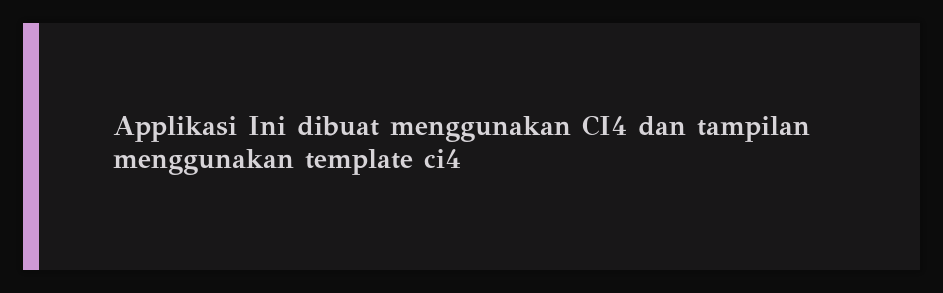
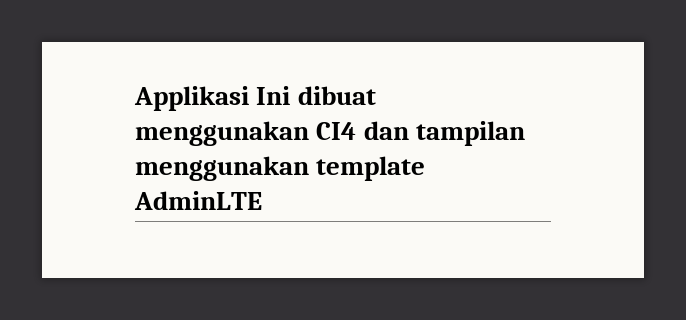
- Applikasi Ini dibuat menggunakan CI4 dan tampilan menggunakan template ci4
+ Applikasi Ini dibuat menggunakan CI4 dan tampilan menggunakan template AdminLTE

